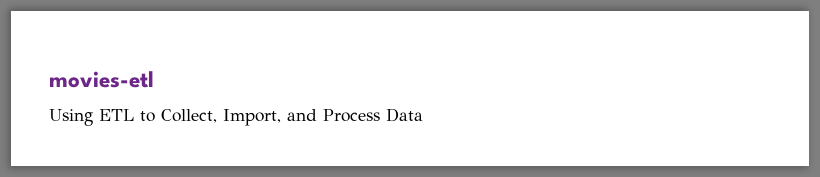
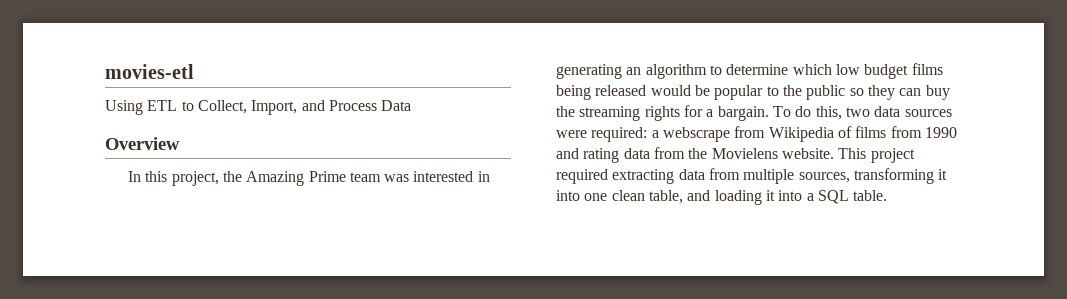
+ Overview
+ In this project, the Amazing Prime team was interested in generating an algorithm to determine which low budget films being released would be popular to the public so they can buy the streaming rights for a bargain. To do this, two data sources were required: a webscrape from Wikipedia of films from 1990 and rating data from the Movielens website. This project required extracting data from multiple sources, transforming it into one clean table, and loading it into a SQL table.

